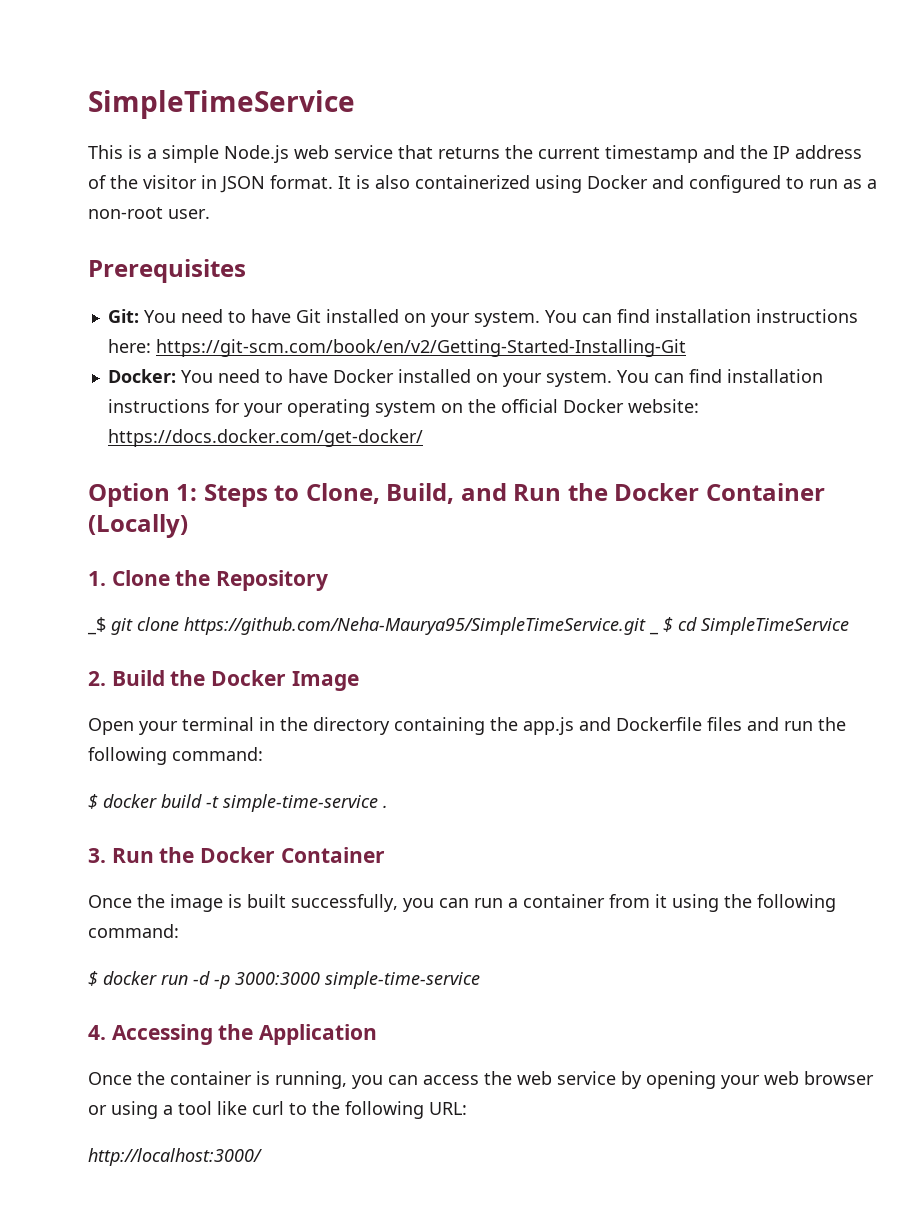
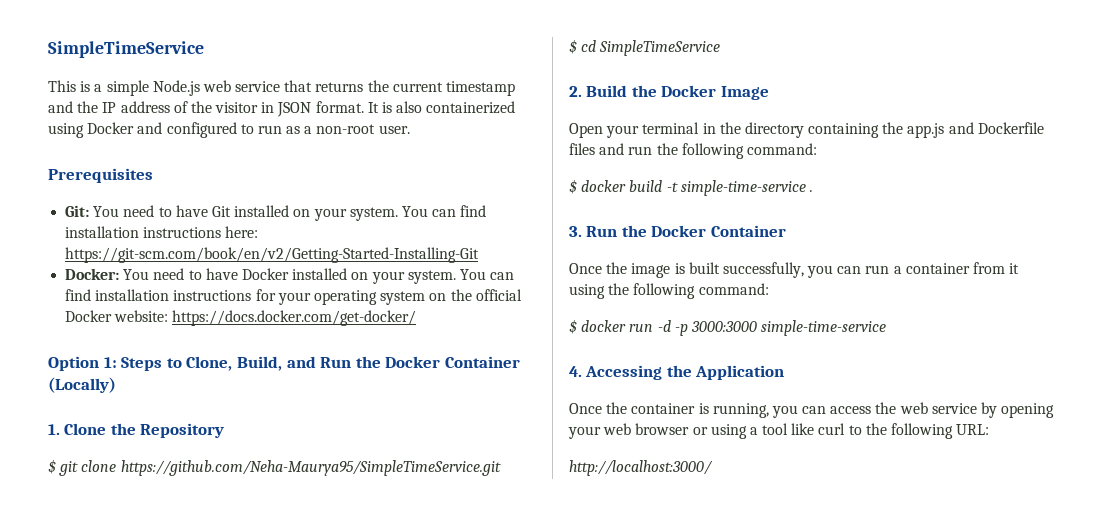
- _$ git clone https://github.com/Neha-Maurya95/SimpleTimeService.git _ $ cd SimpleTimeService
+ $ git clone https://github.com/Neha-Maurya95/SimpleTimeService.git
+ $ cd SimpleTimeService

